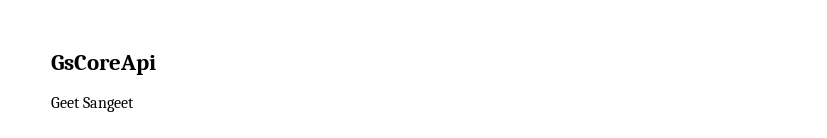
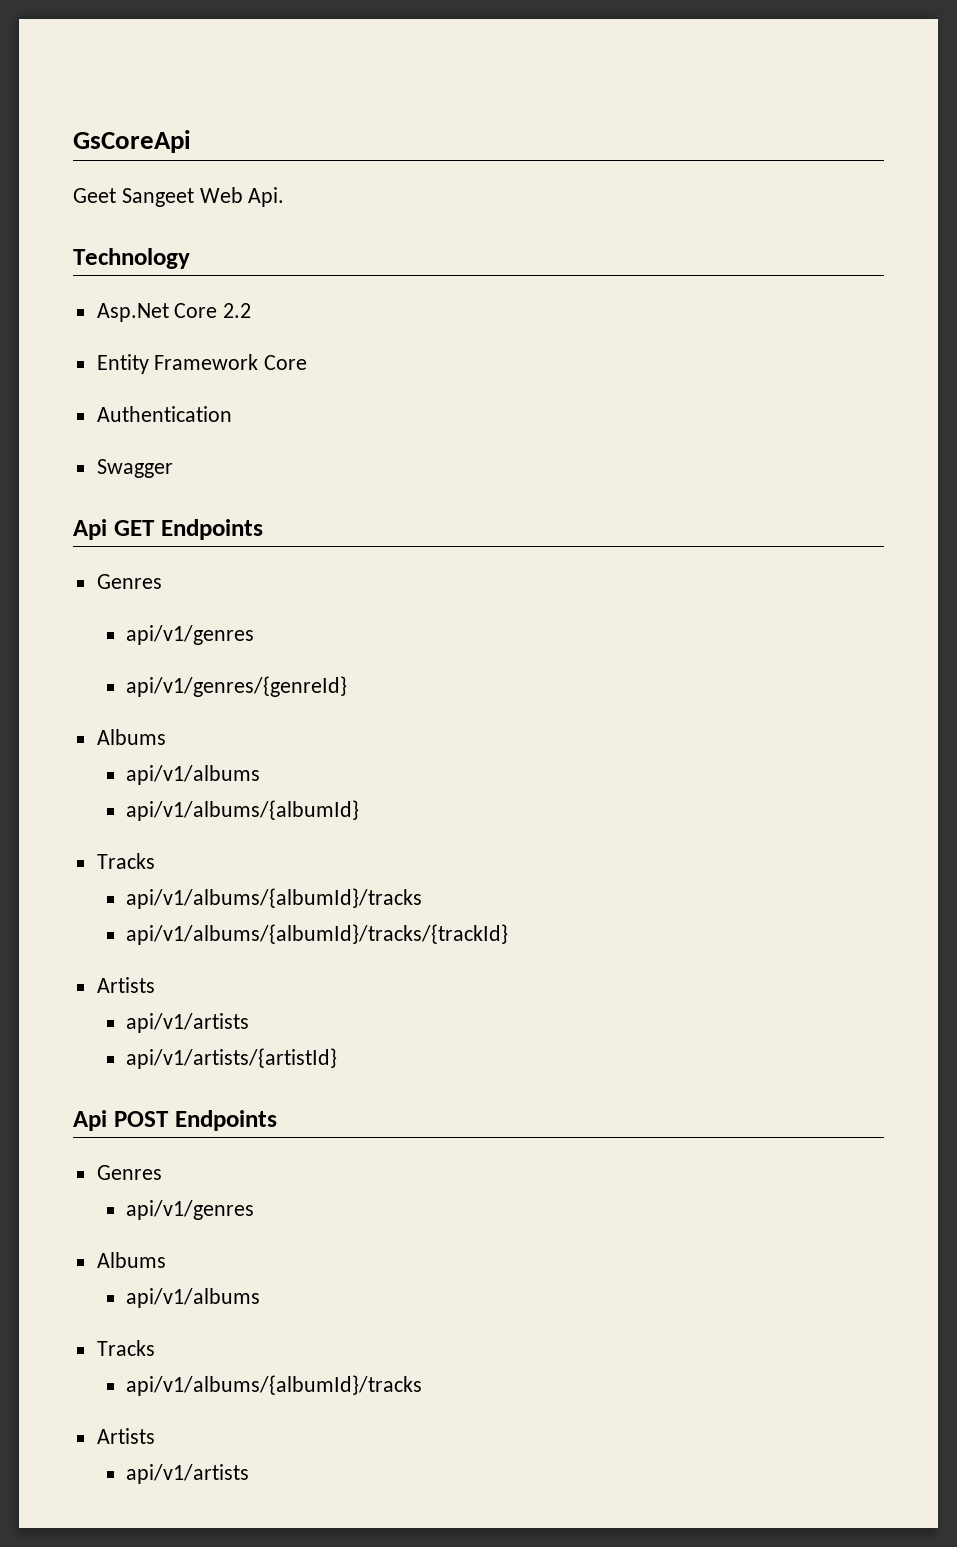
- Geet Sangeet
+ Geet Sangeet Web Api.
+ Technology
+ Asp.Net Core 2.2
+ Entity Framework Core
+ Authentication
+ Swagger
+ Api GET Endpoints
+ Genres
+ api/v1/genres
+ api/v1/genres/{genreId}
+ Albums
+ api/v1/albums
+ api/v1/albums/{albumId}
+ Tracks
+ api/v1/albums/{albumId}/tracks
+ api/v1/albums/{albumId}/tracks/{trackId}
+ Artists
+ api/v1/artists
+ api/v1/artists/{artistId}
+ Api POST Endpoints
+ Genres
+ api/v1/genres
+ Albums
+ api/v1/albums
+ Tracks
+ api/v1/albums/{albumId}/tracks
+ Artists
+ api/v1/artists

